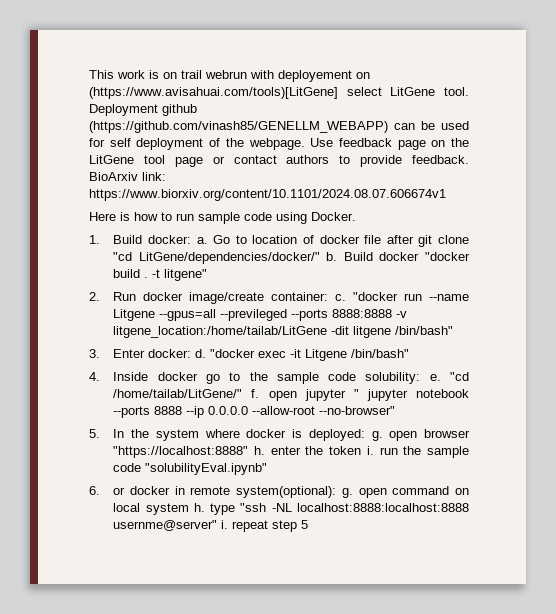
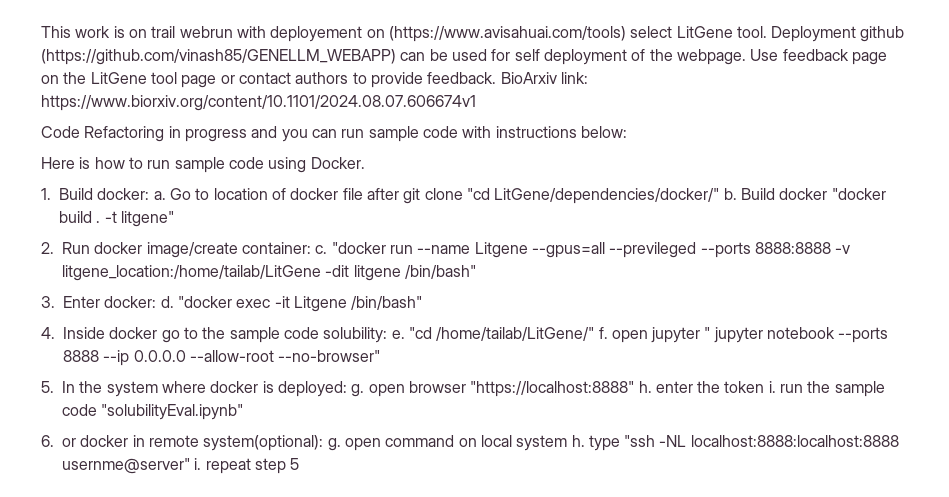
- This work is on trail webrun with deployement on (https://www.avisahuai.com/tools)[LitGene] select LitGene tool.
+ This work is on trail webrun with deployement on (https://www.avisahuai.com/tools) select LitGene tool.
+ Code Refactoring in progress and you can run sample code with instructions below:

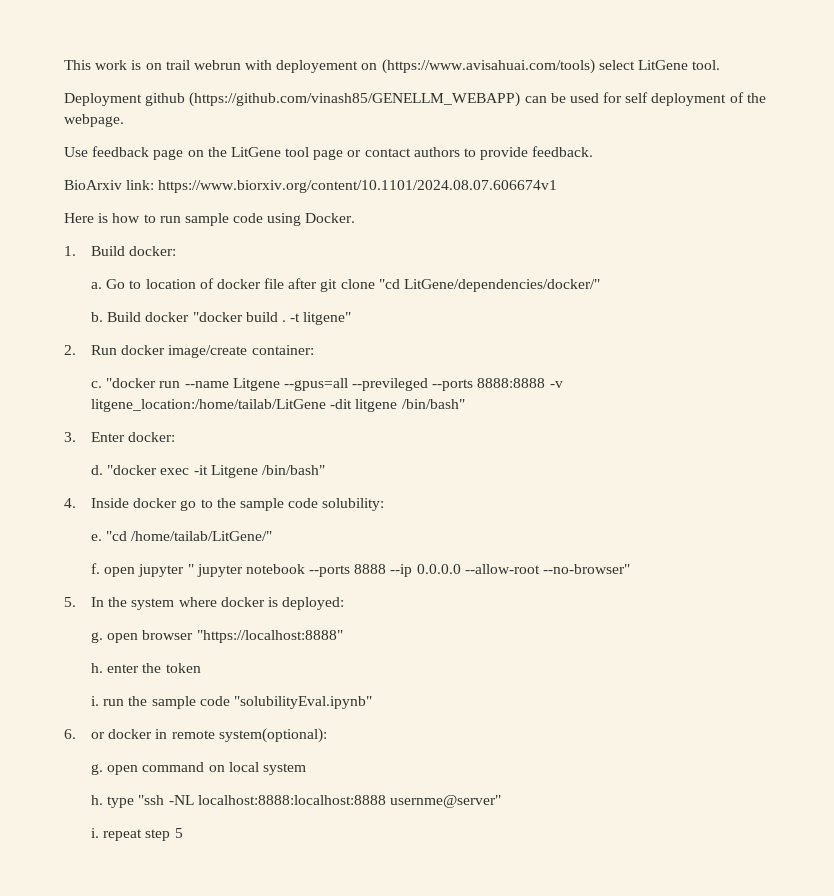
- This work is on trail webrun with deployement on (https://www.avisahuai.com/tools) select LitGene tool. Deployment github (https://github.com/vinash85/GENELLM_WEBAPP) can be used for self deployment of the webpage. Use feedback page on the LitGene tool page or contact authors to provide feedback. BioArxiv link: https://www.biorxiv.org/content/10.1101/2024.08.07.606674v1
+ This work is on trail webrun with deployement on (https://www.avisahuai.com/tools) select LitGene tool.
+ Deployment github (https://github.com/vinash85/GENELLM_WEBAPP) can be used for self deployment of the webpage.
+ Use feedback page on the LitGene tool page or contact authors to provide feedback.
+ BioArxiv link: https://www.biorxiv.org/content/10.1101/2024.08.07.606674v1
- Code Refactoring in progress and you can run sample code with instructions below:
- 1. Build docker: a.
+ 1. Build docker:
+ a.
- Go to location of docker file after git clone "cd LitGene/dependencies/docker/" b.
+ Go to location of docker file after git clone "cd LitGene/dependencies/docker/"
+ b.
- 2. Run docker image/create container: c.
+ 2. Run docker image/create container:
+ c.
- 3. Enter docker: d.
+ 3. Enter docker:
+ d.
- 4. Inside docker go to the sample code solubility: e.
+ 4. Inside docker go to the sample code solubility:
+ e.
- "cd /home/tailab/LitGene/" f. open jupyter " jupyter notebook --ports 8888 --ip 0.0.0.0 --allow-root --no-browser"
+ "cd /home/tailab/LitGene/"
+ f. open jupyter " jupyter notebook --ports 8888 --ip 0.0.0.0 --allow-root --no-browser"
- 5. In the system where docker is deployed: g. open browser "https://localhost:8888" h. enter the token i. run the sample code "solubilityEval.ipynb"
+ 5. In the system where docker is deployed:
+ g. open browser "https://localhost:8888"
+ h. enter the token
+ i. run the sample code "solubilityEval.ipynb"
- 6. or docker in remote system(optional): g. open command on local system h. type "ssh -NL localhost:8888:localhost:8888 usernme@server" i. repeat step 5
+ 6. or docker in remote system(optional):
+ g. open command on local system
+ h. type "ssh -NL localhost:8888:localhost:8888 usernme@server"
+ i. repeat step 5

